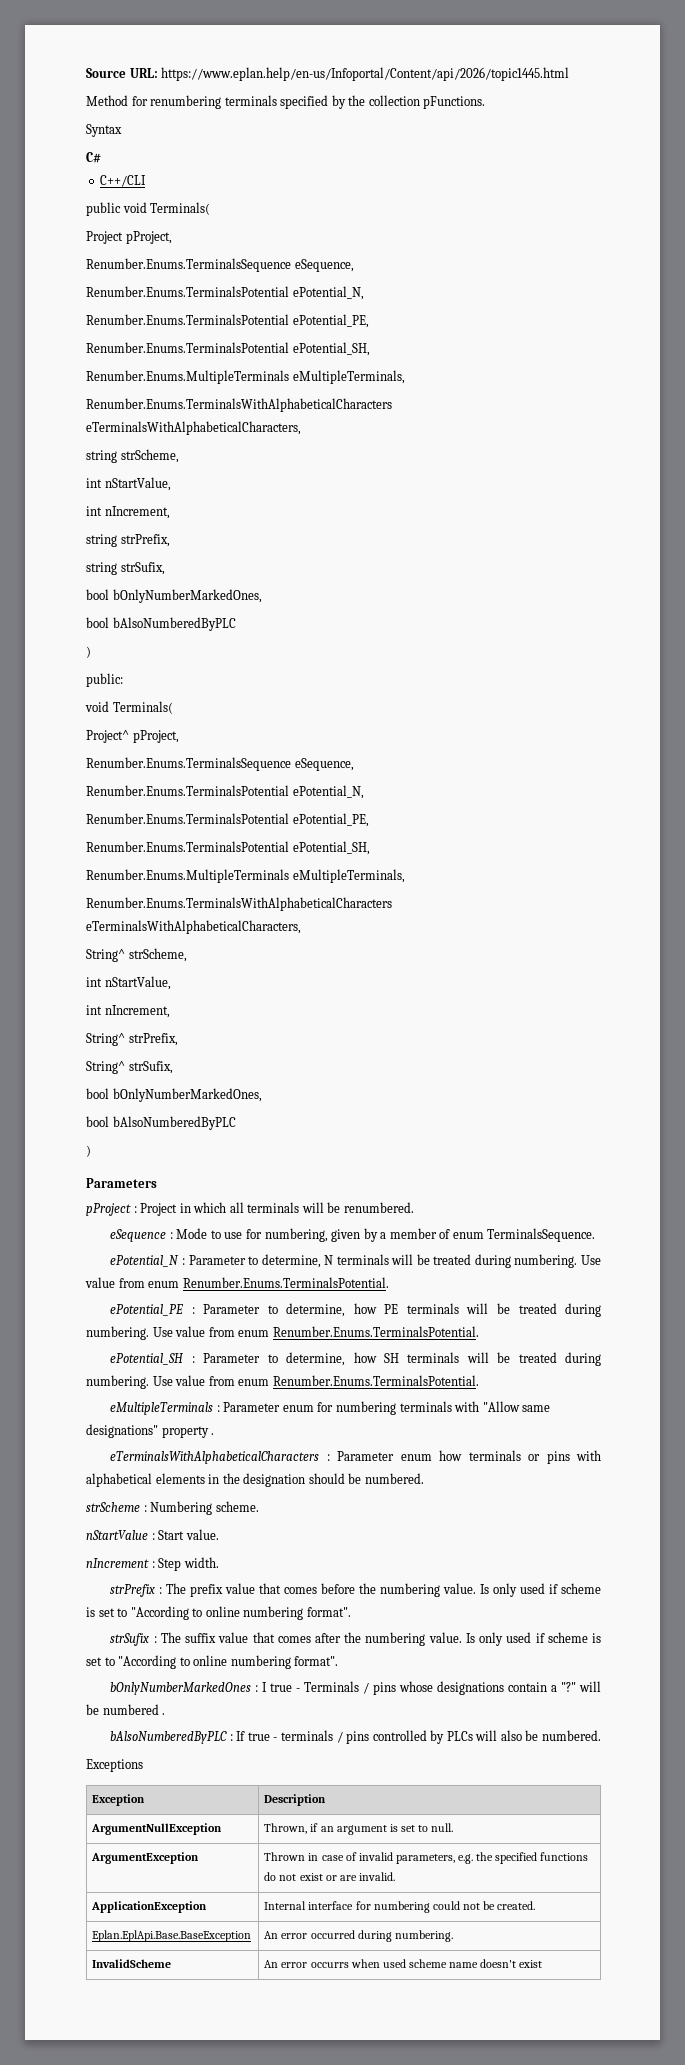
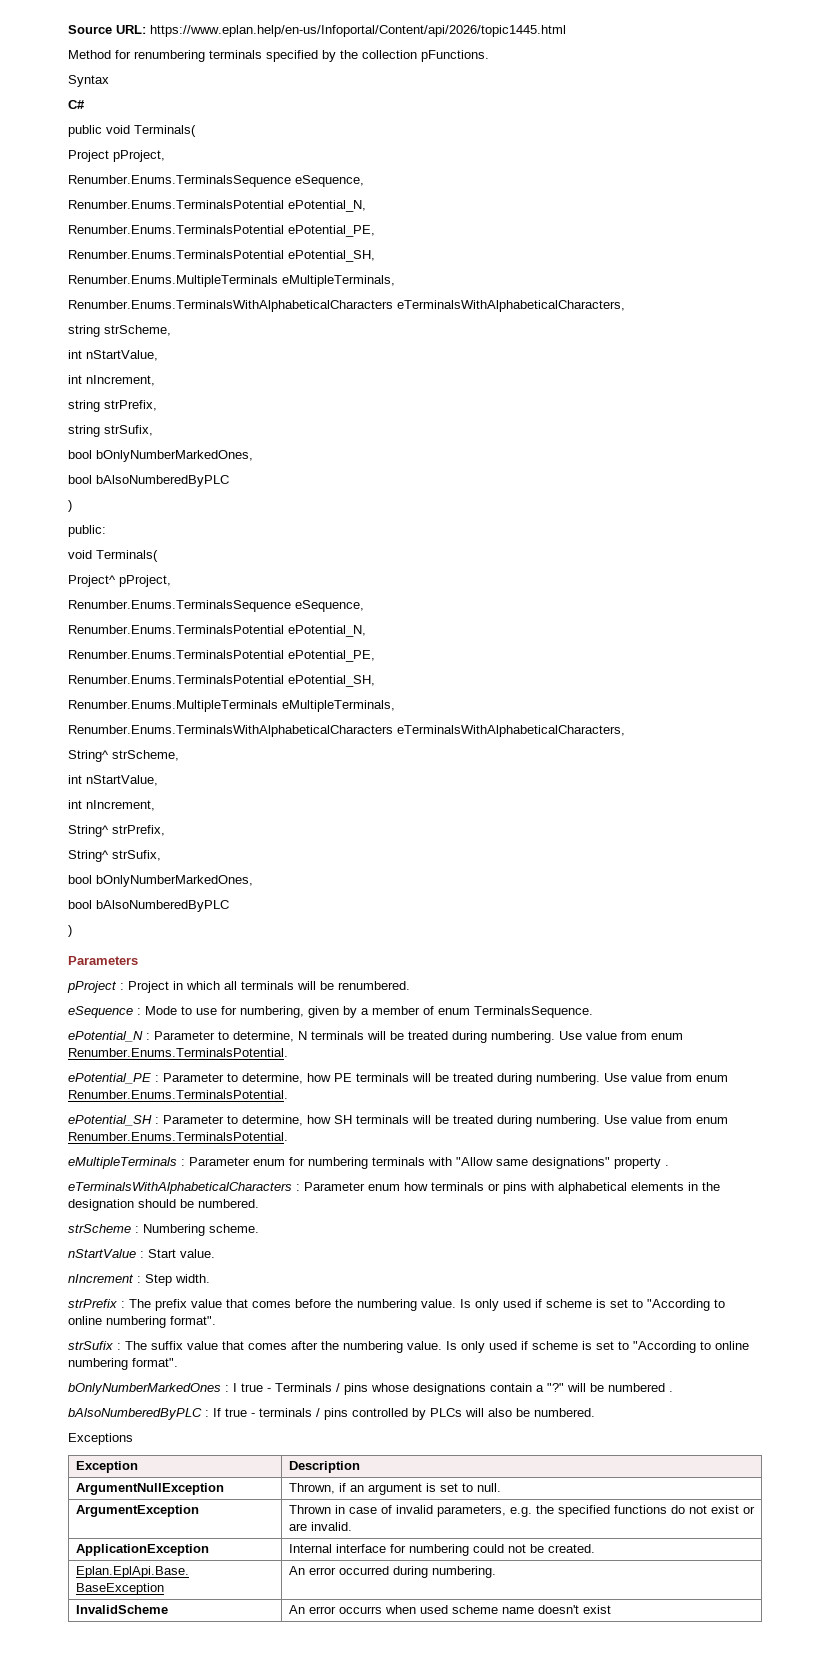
- C++/CLI

